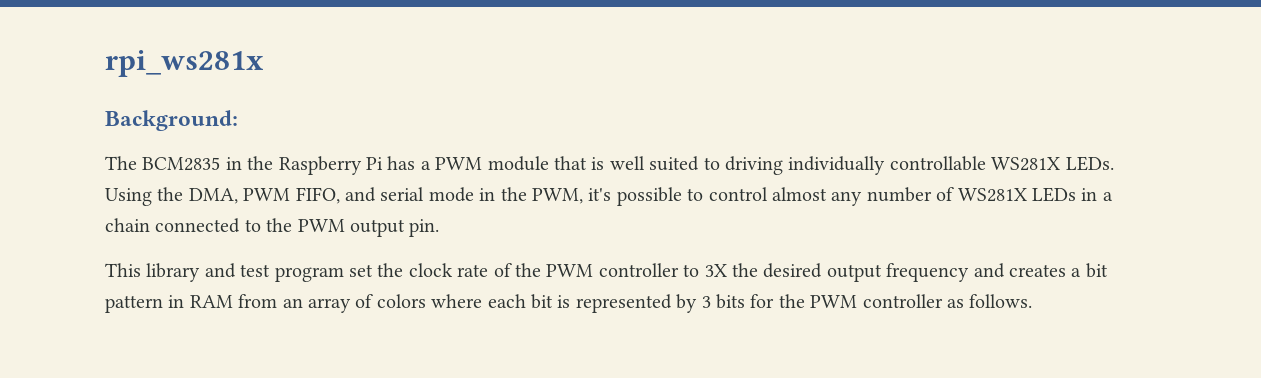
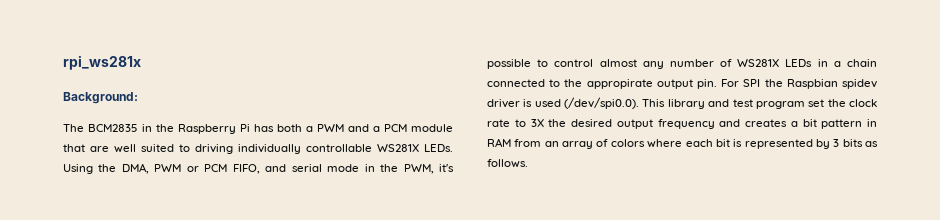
- The BCM2835 in the Raspberry Pi has a PWM module that is well suited to driving individually controllable WS281X LEDs.
+ The BCM2835 in the Raspberry Pi has both a PWM and a PCM module that are well suited to driving individually controllable WS281X LEDs.
- Using the DMA, PWM FIFO, and serial mode in the PWM, it's possible to control almost any number of WS281X LEDs in a chain connected to the PWM output pin.
- This library and test program set the clock rate of the PWM controller to 3X the desired output frequency and creates a bit pattern in RAM from an array of colors where each bit is represented by 3 bits for the PWM controller as follows.
+ Using the DMA, PWM or PCM FIFO, and serial mode in the PWM, it's possible to control almost any number of WS281X LEDs in a chain connected to the appropirate output pin. For SPI the Raspbian spidev driver is used (/dev/spi0.0). This library and test program set the clock rate to 3X the desired output frequency and creates a bit pattern in RAM from an array of colors where each bit is represented by 3 bits as follows.

